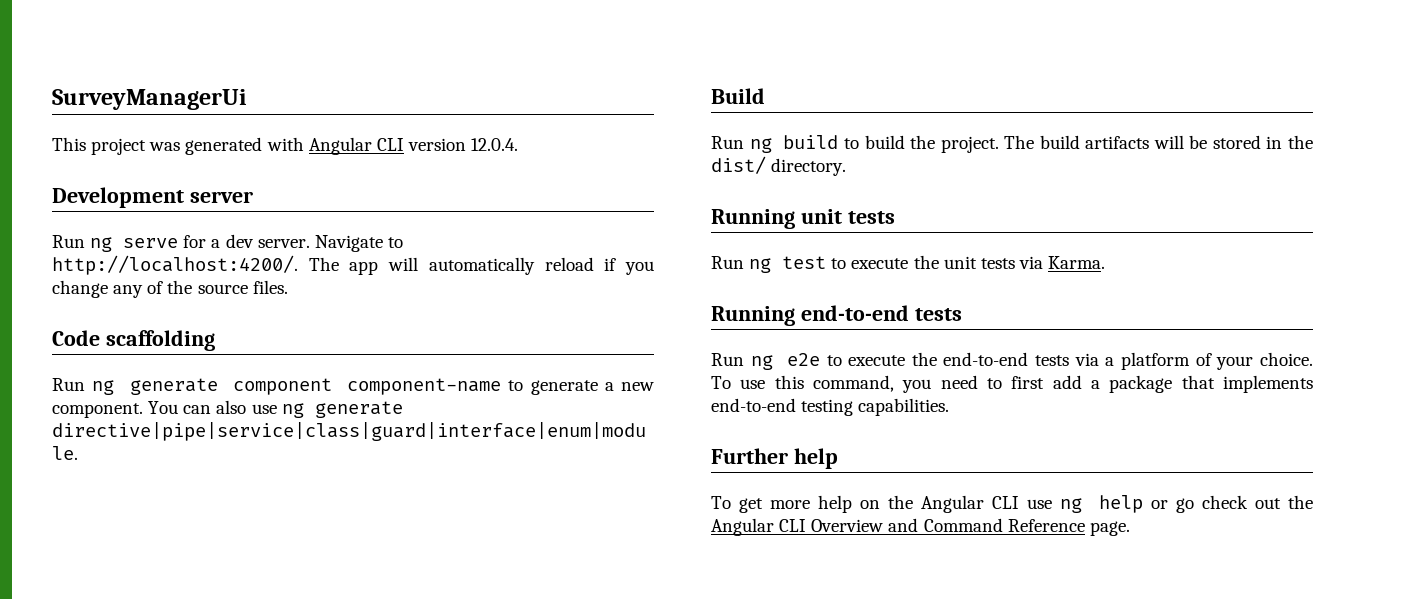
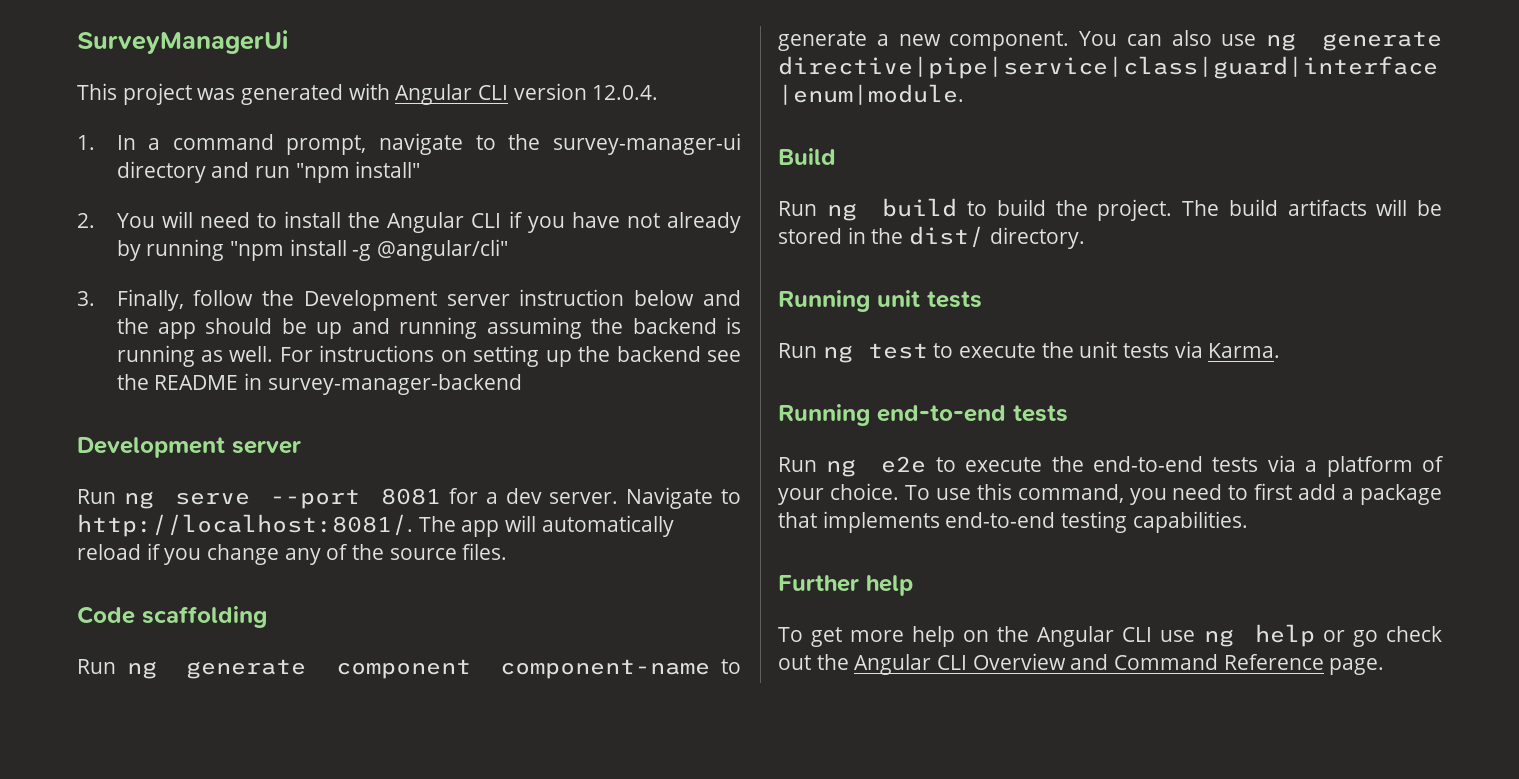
+ 1. In a command prompt, navigate to the survey-manager-ui directory and run "npm install"
+ 2. You will need to install the Angular CLI if you have not already by running "npm install -g @angular/cli"
+ 3. Finally, follow the Development server instruction below and the app should be up and running assuming the backend is running as well. For instructions on setting up the backend see the README in survey-manager-backend
- Run ng serve for a dev server.
+ Run ng serve --port 8081 for a dev server.
- Navigate to http://localhost:4200/.
+ Navigate to http://localhost:8081/.

